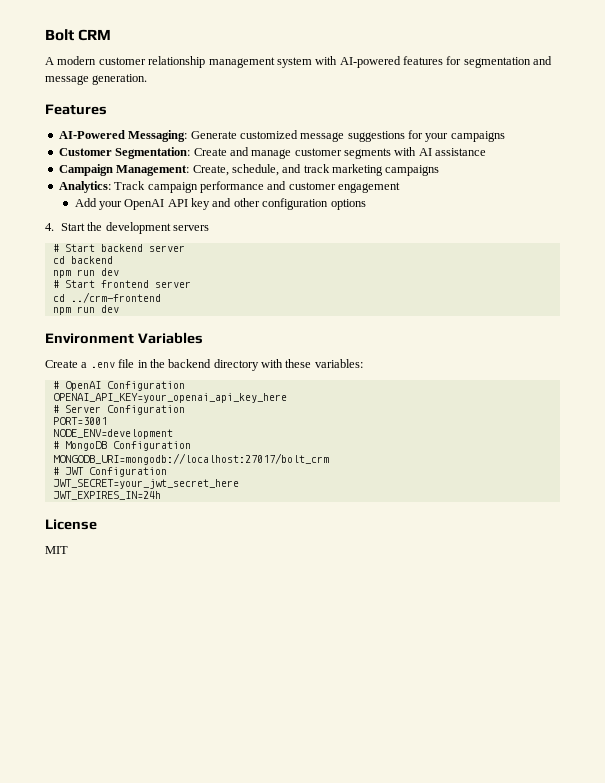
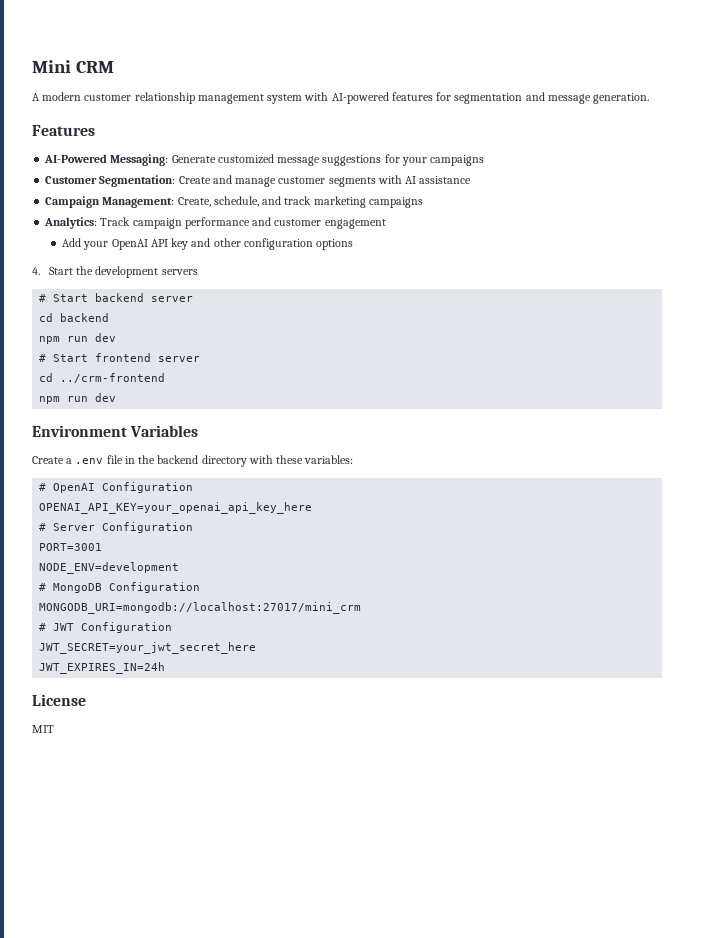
- Bolt CRM
+ Mini CRM
- MONGODB_URI=mongodb://localhost:27017/bolt_crm
+ MONGODB_URI=mongodb://localhost:27017/mini_crm

